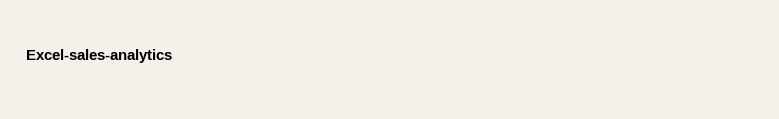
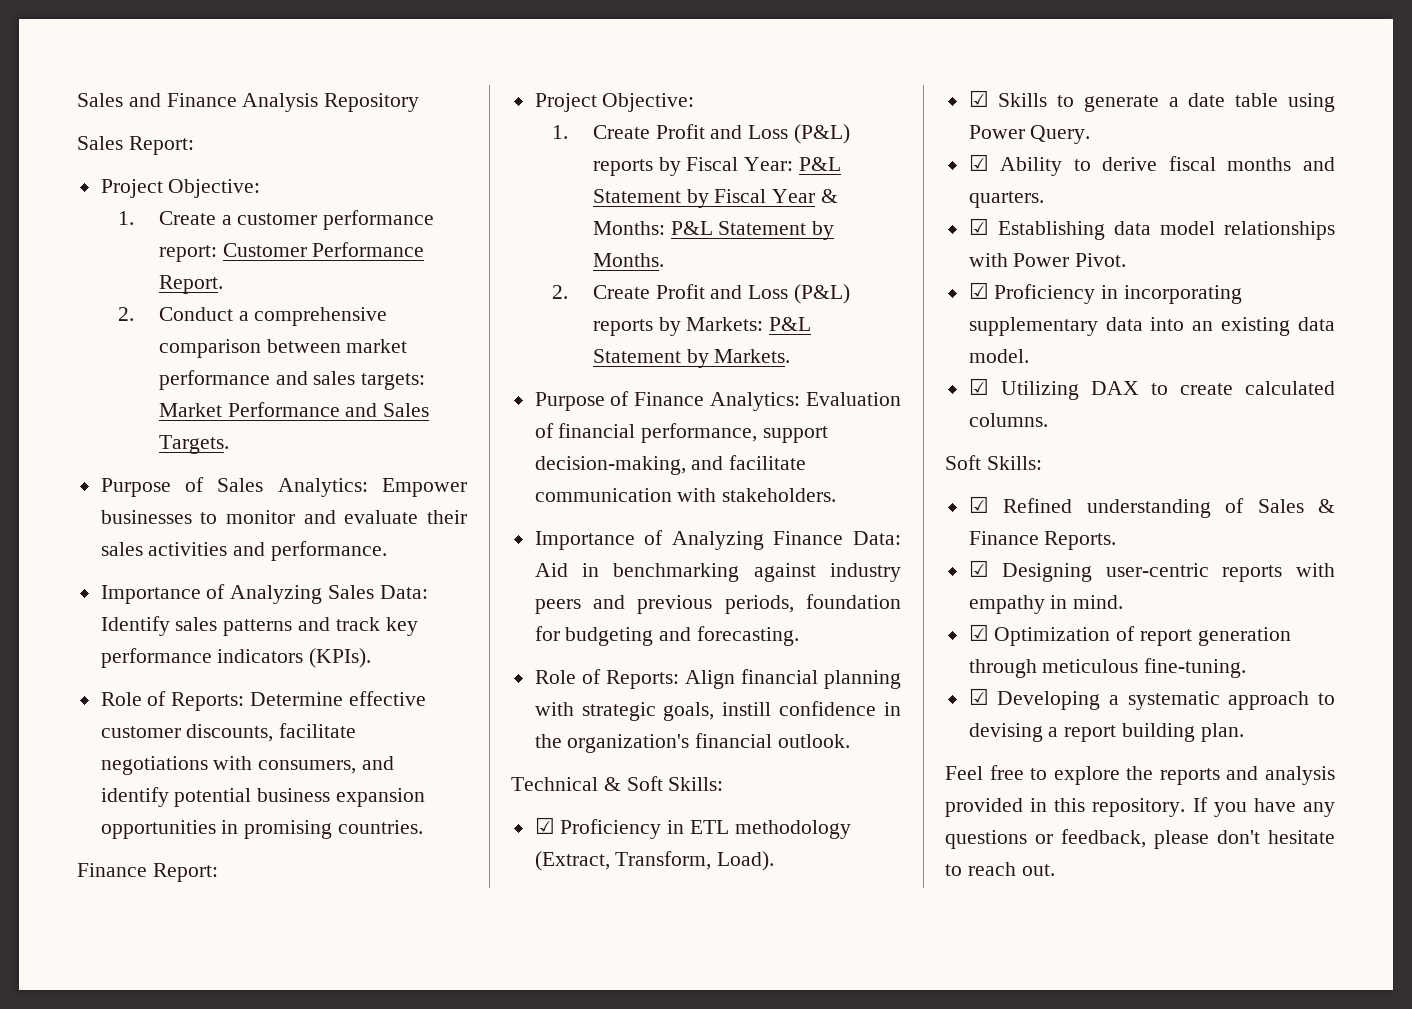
- Excel-sales-analytics
+ Sales and Finance Analysis Repository
+ Sales Report:
+ Project Objective:
+ 1. Create a customer performance report: Customer Performance Report.
+ 2. Conduct a comprehensive comparison between market performance and sales targets: Market Performance and Sales Targets.
+ Purpose of Sales Analytics: Empower businesses to monitor and evaluate their sales activities and performance.
+ Importance of Analyzing Sales Data: Identify sales patterns and track key performance indicators (KPIs).
+ Role of Reports: Determine effective customer discounts, facilitate negotiations with consumers, and identify potential business expansion opportunities in promising countries.
+ Finance Report:
+ Project Objective:
+ 1. Create Profit and Loss (P&L) reports by Fiscal Year: P&L Statement by Fiscal Year & Months: P&L Statement by Months.
+ 2. Create Profit and Loss (P&L) reports by Markets: P&L Statement by Markets.
+ Purpose of Finance Analytics: Evaluation of financial performance, support decision-making, and facilitate communication with stakeholders.
+ Importance of Analyzing Finance Data: Aid in benchmarking against industry peers and previous periods, foundation for budgeting and forecasting.
+ Role of Reports: Align financial planning with strategic goals, instill confidence in the organization's financial outlook.
+ Technical & Soft Skills:
+ ☑ Proficiency in ETL methodology (Extract, Transform, Load).
+ ☑ Skills to generate a date table using Power Query.
+ ☑ Ability to derive fiscal months and quarters.
+ ☑ Establishing data model relationships with Power Pivot.
+ ☑ Proficiency in incorporating supplementary data into an existing data model.
+ ☑ Utilizing DAX to create calculated columns.
+ Soft Skills:
+ ☑ Refined understanding of Sales & Finance Reports.
+ ☑ Designing user-centric reports with empathy in mind.
+ ☑ Optimization of report generation through meticulous fine-tuning.
+ ☑ Developing a systematic approach to devising a report building plan.
+ Feel free to explore the reports and analysis provided in this repository. If you have any questions or feedback, please don't hesitate to reach out.

